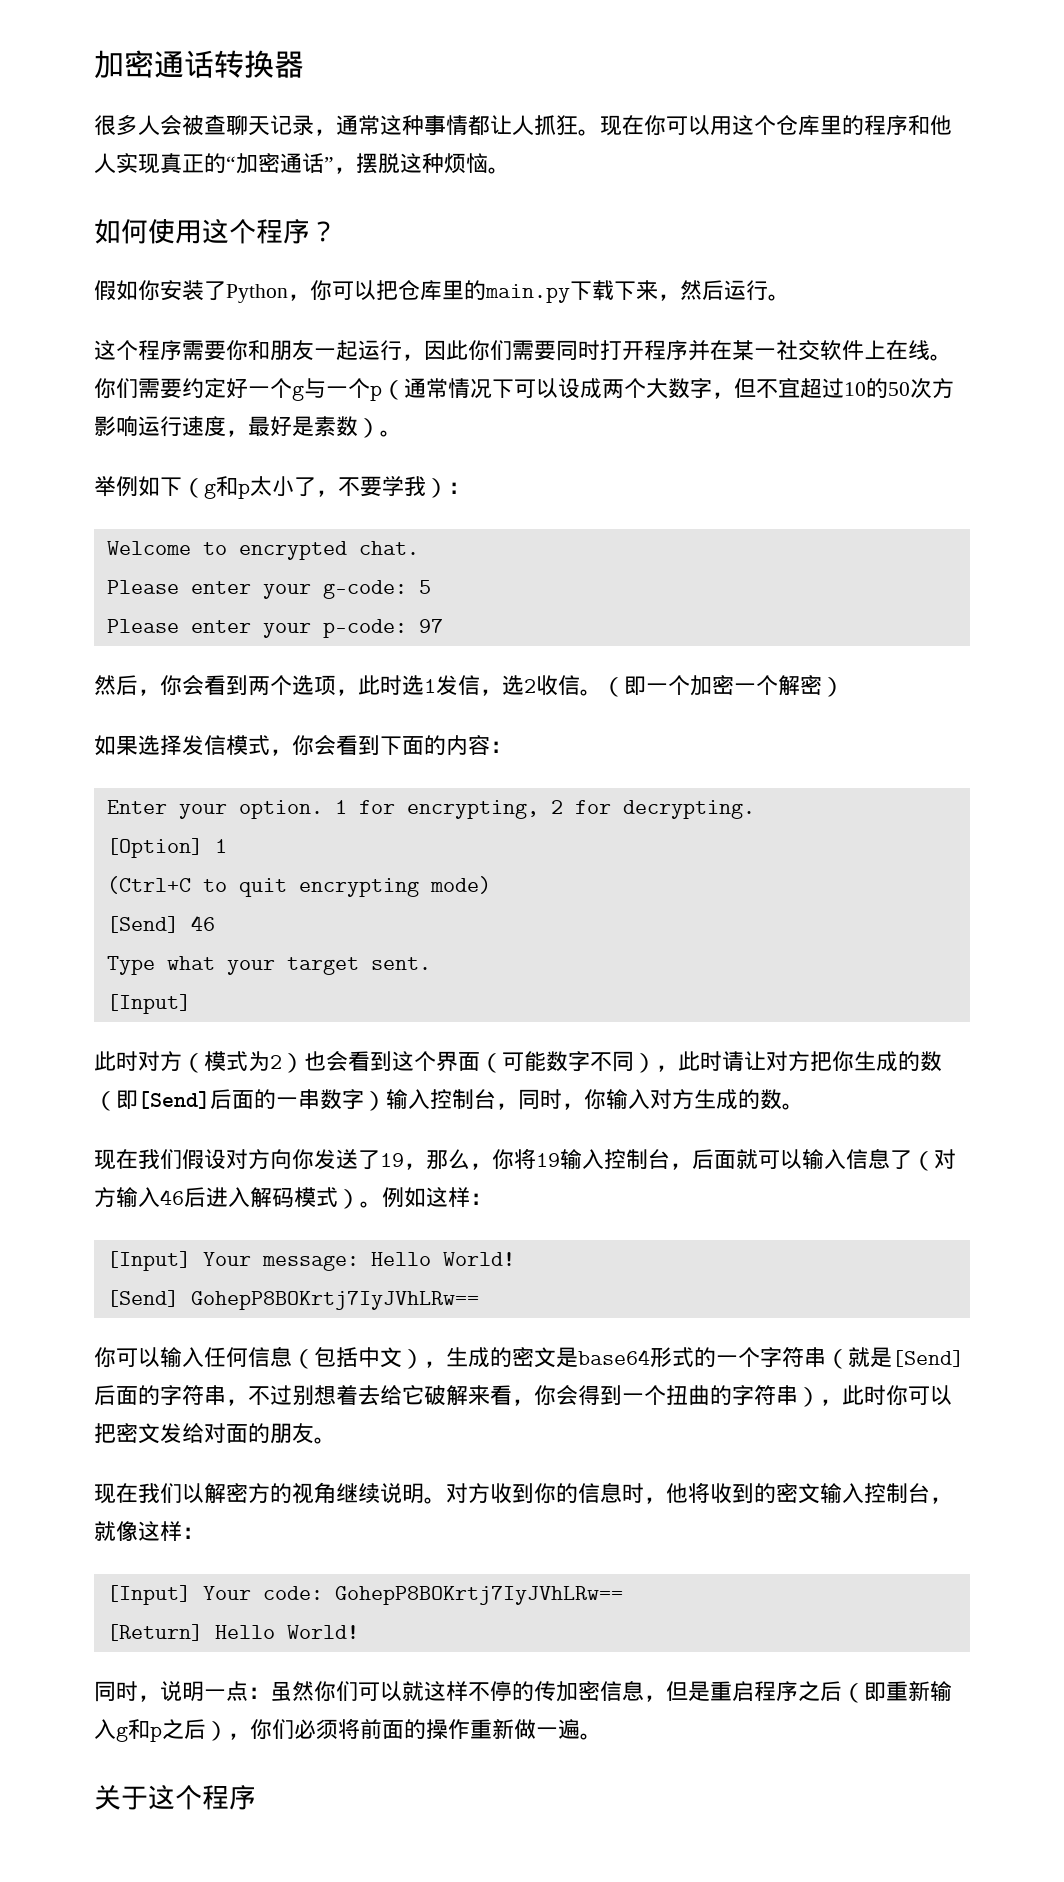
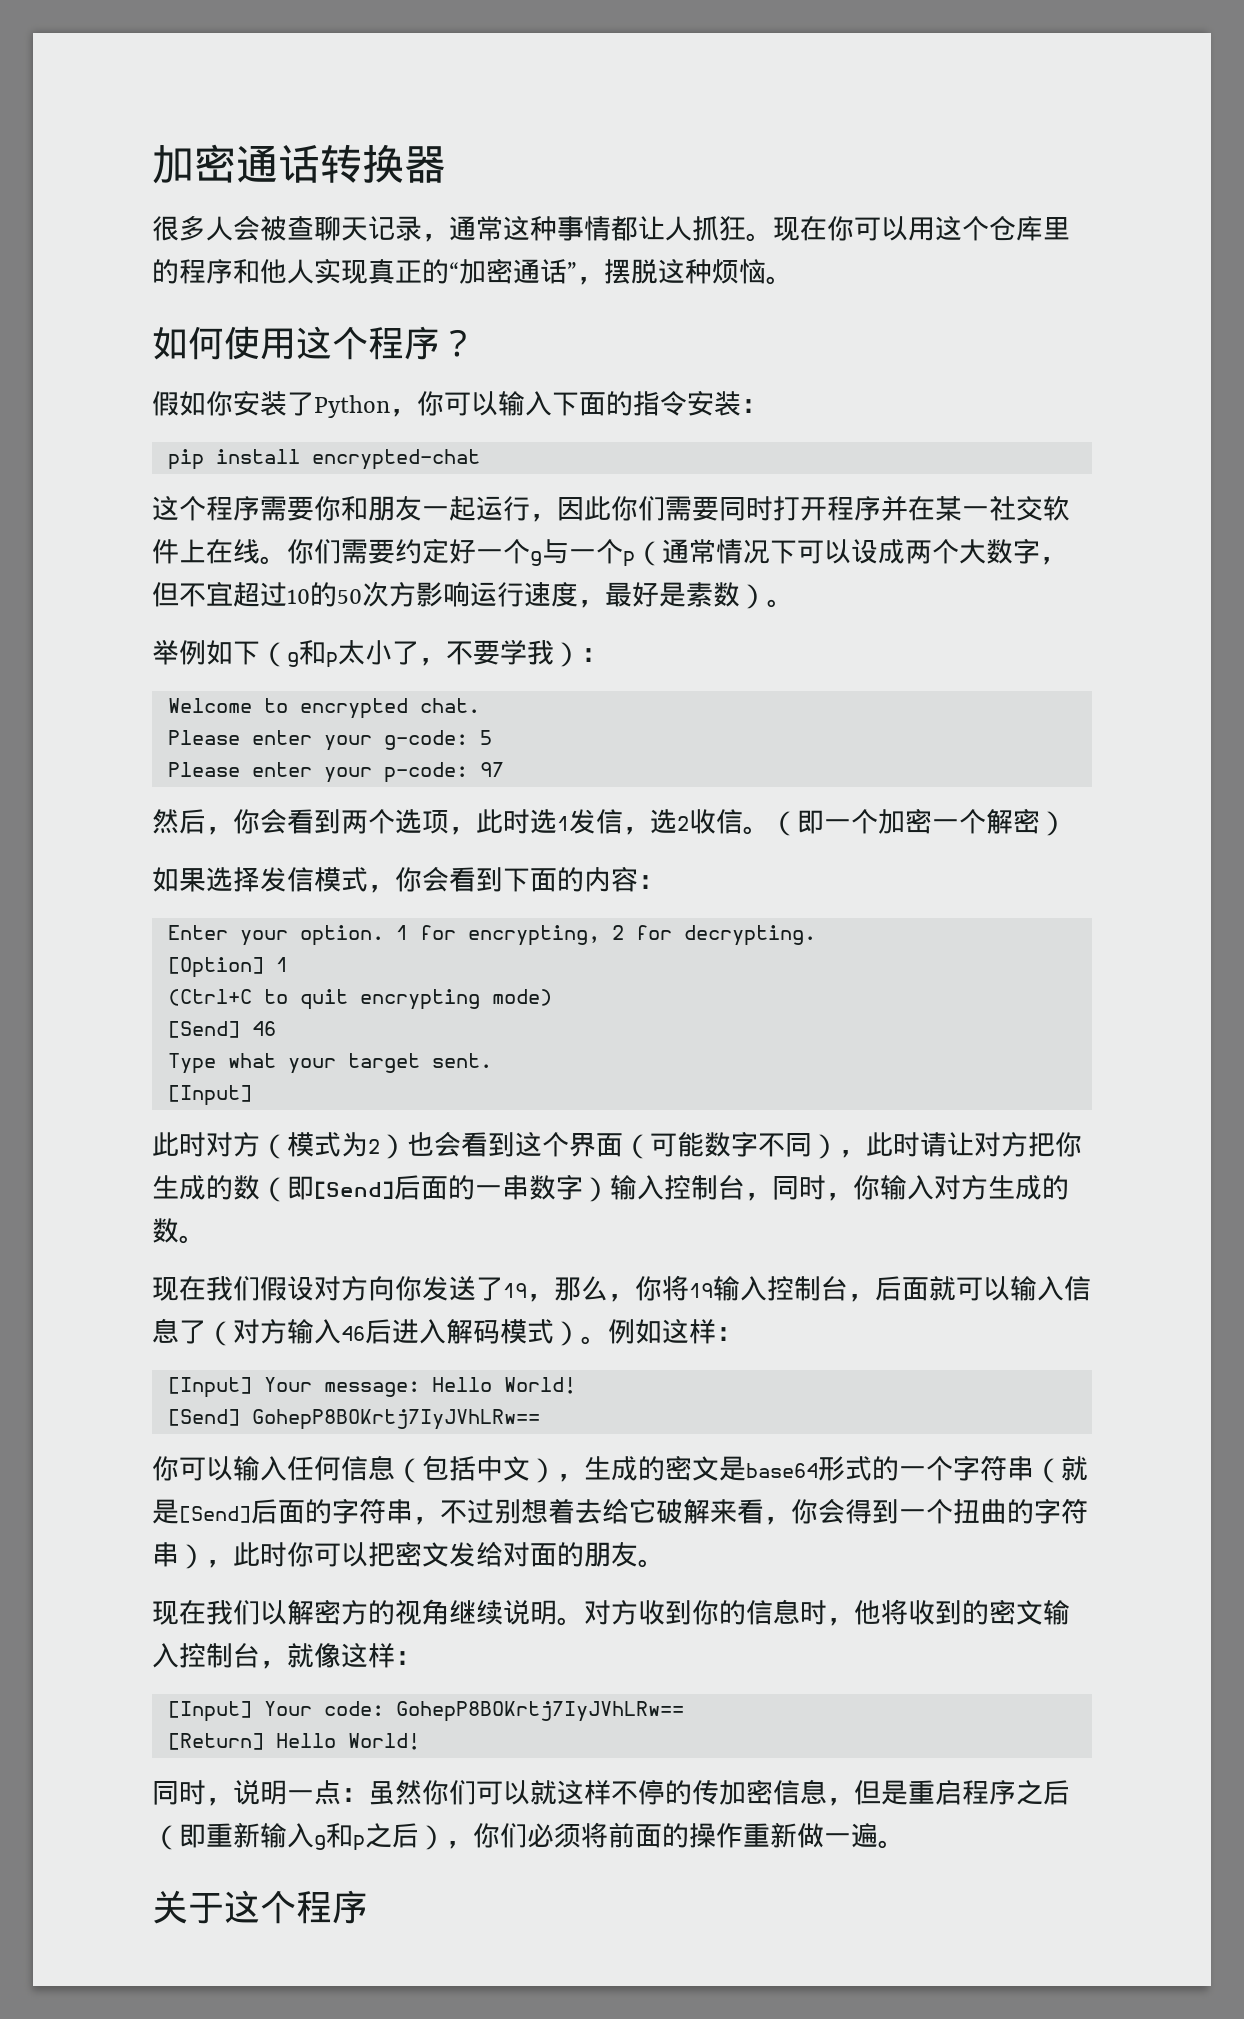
- 假如你安装了Python，你可以把仓库里的main.py下载下来，然后运行。
+ 假如你安装了Python，你可以输入下面的指令安装：
+ pip install encrypted-chat

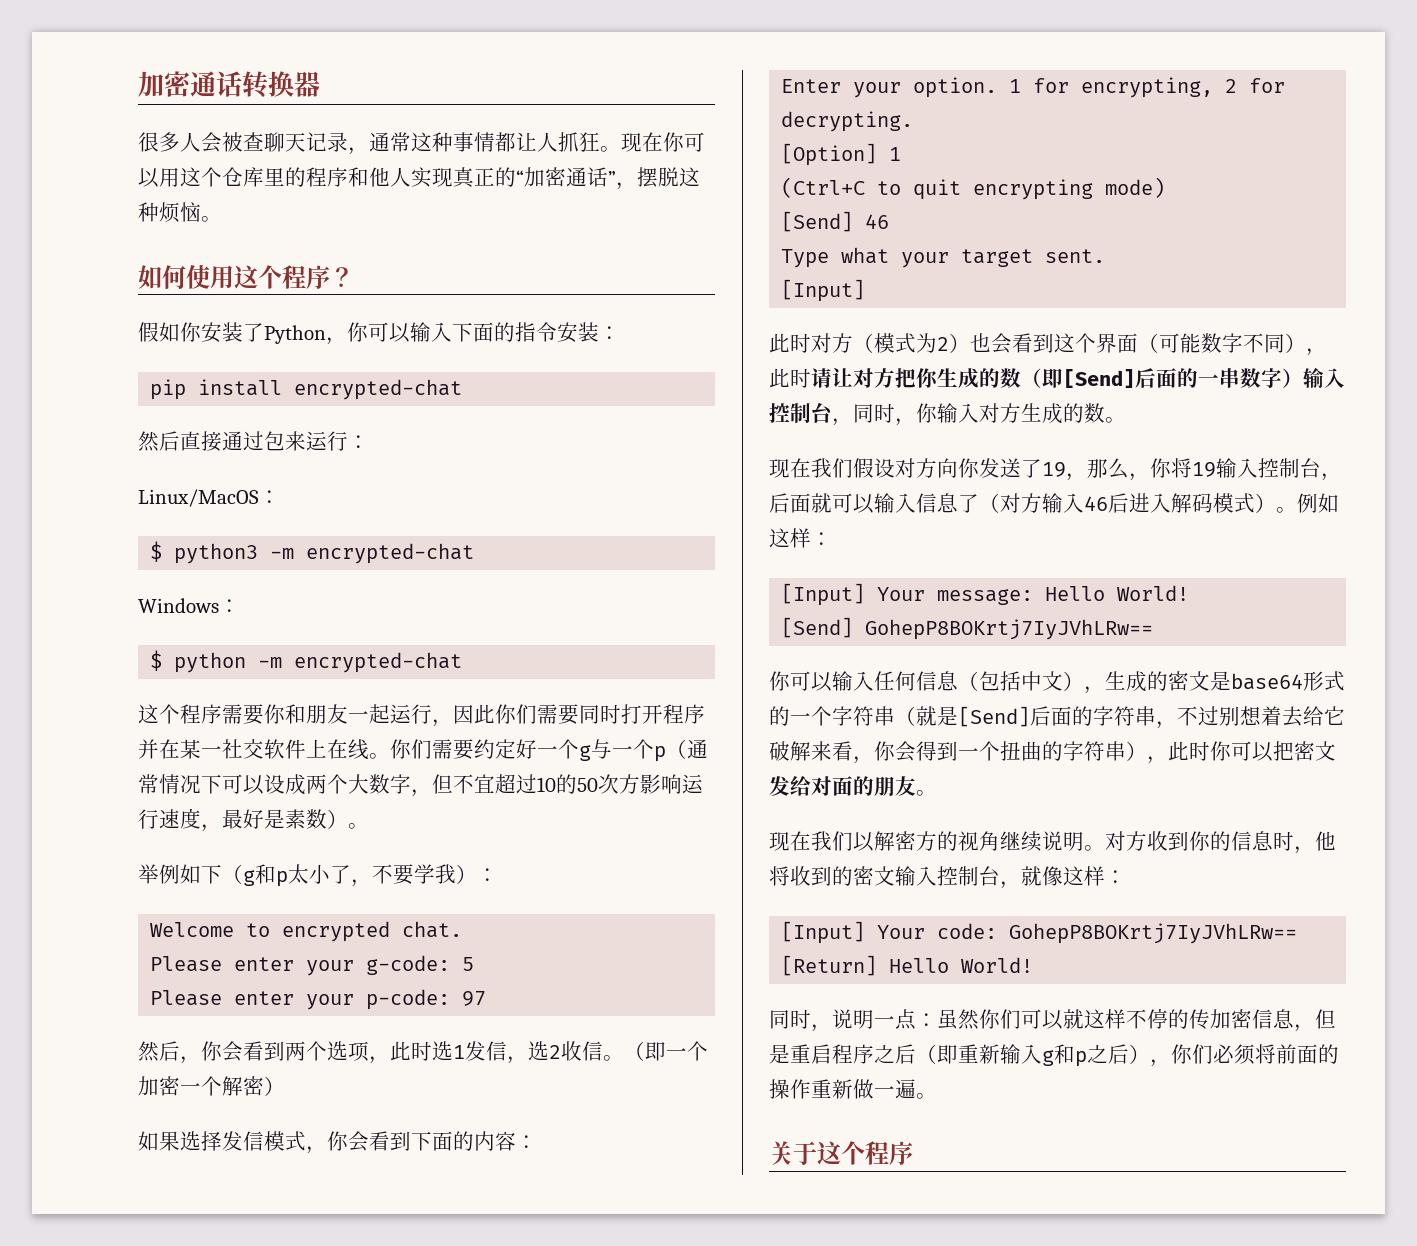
+ 然后直接通过包来运行：
+ Linux/MacOS：
+ $ python3 -m encrypted-chat
+ Windows：
+ $ python -m encrypted-chat

